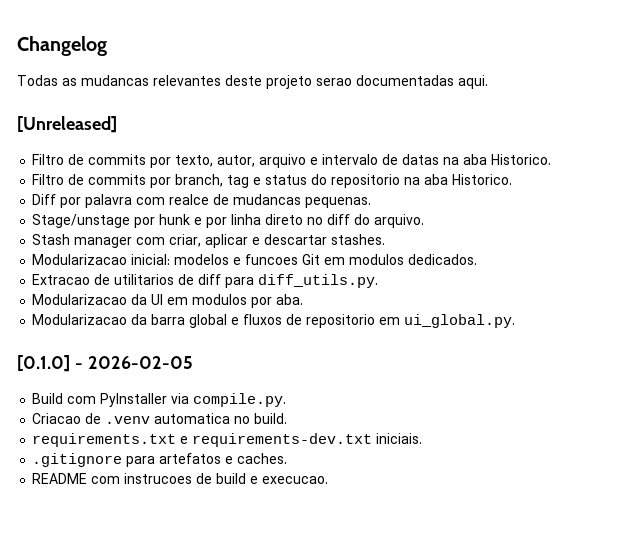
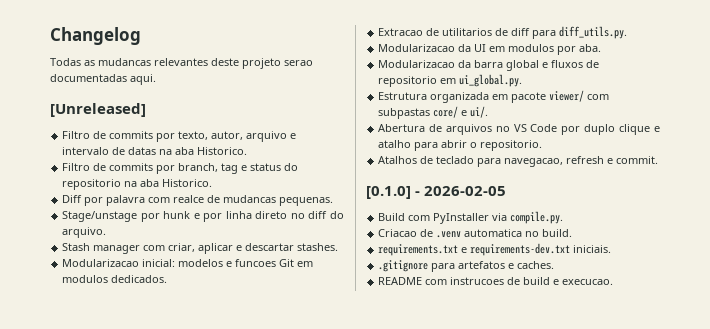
+ Estrutura organizada em pacote viewer/ com subpastas core/ e ui/.
+ Abertura de arquivos no VS Code por duplo clique e atalho para abrir o repositorio.
+ Atalhos de teclado para navegacao, refresh e commit.

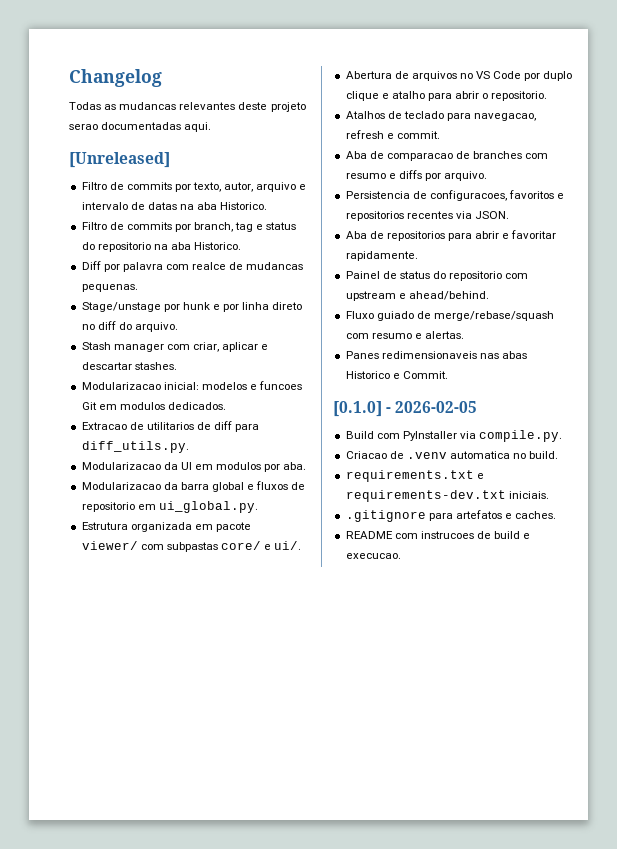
+ Aba de comparacao de branches com resumo e diffs por arquivo.
+ Persistencia de configuracoes, favoritos e repositorios recentes via JSON.
+ Aba de repositorios para abrir e favoritar rapidamente.
+ Painel de status do repositorio com upstream e ahead/behind.
+ Fluxo guiado de merge/rebase/squash com resumo e alertas.
+ Panes redimensionaveis nas abas Historico e Commit.

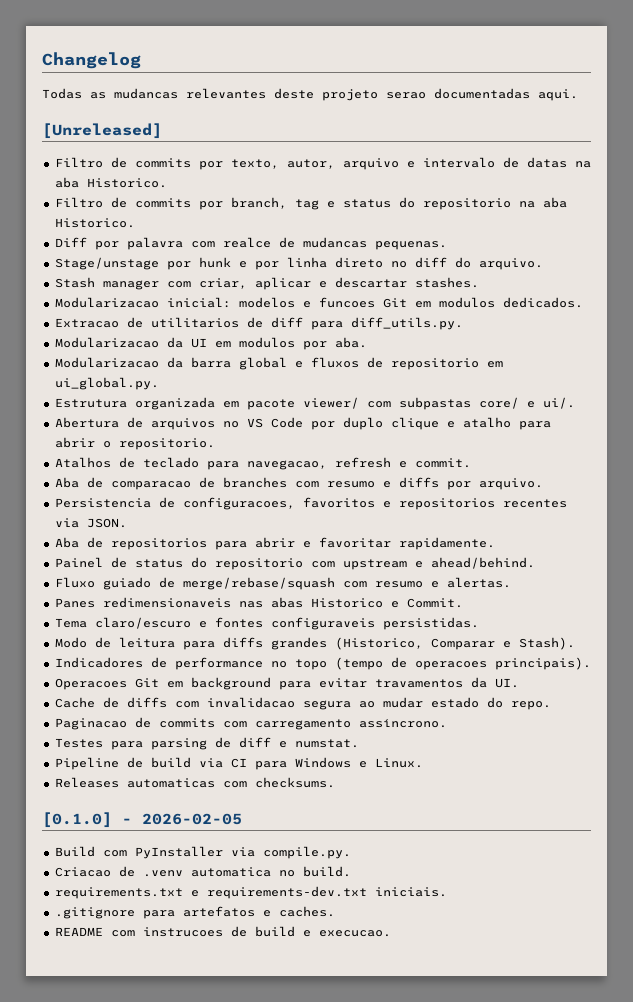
+ Tema claro/escuro e fontes configuraveis persistidas.
+ Modo de leitura para diffs grandes (Historico, Comparar e Stash).
+ Indicadores de performance no topo (tempo de operacoes principais).
+ Operacoes Git em background para evitar travamentos da UI.
+ Cache de diffs com invalidacao segura ao mudar estado do repo.
+ Paginacao de commits com carregamento assíncrono.
+ Testes para parsing de diff e numstat.
+ Pipeline de build via CI para Windows e Linux.
+ Releases automaticas com checksums.

